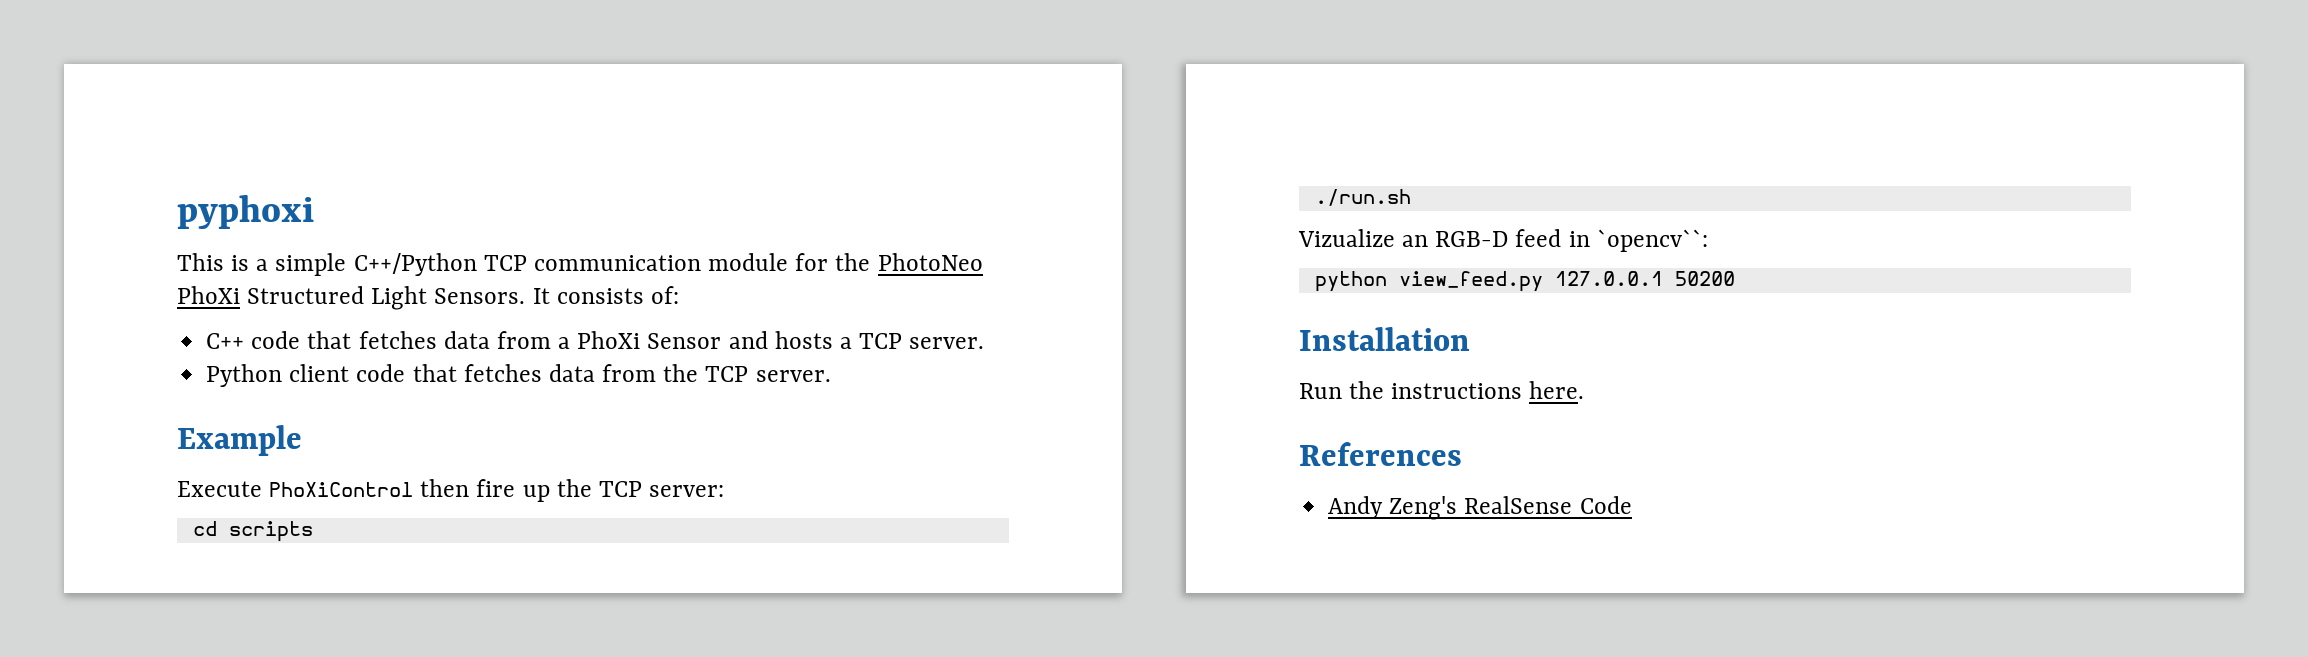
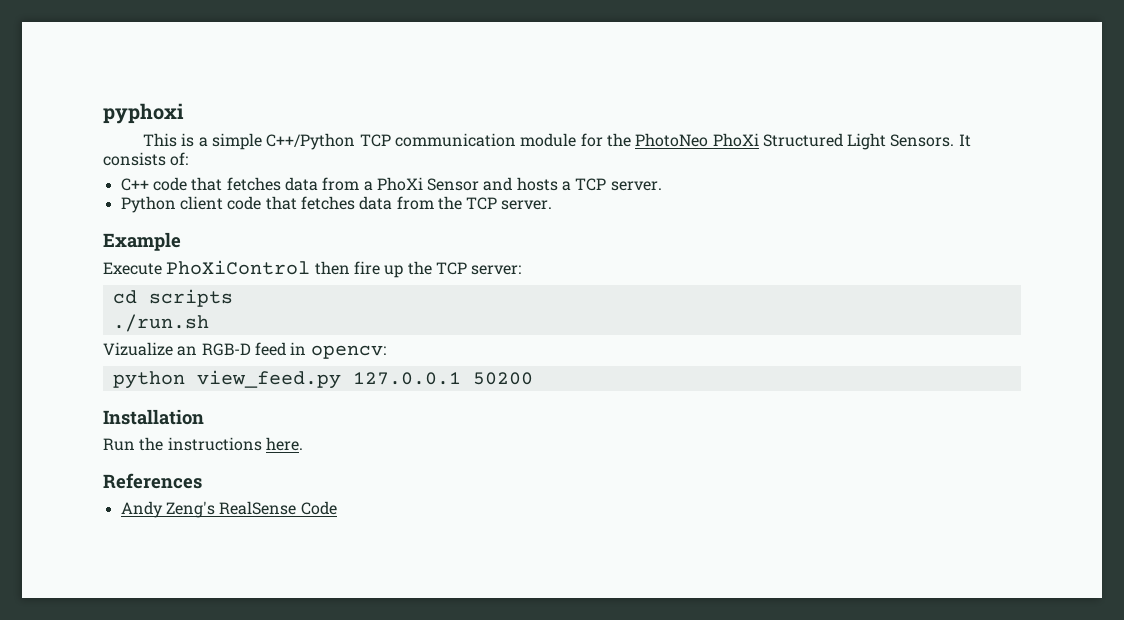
- Vizualize an RGB-D feed in `opencv``:
+ Vizualize an RGB-D feed in opencv:

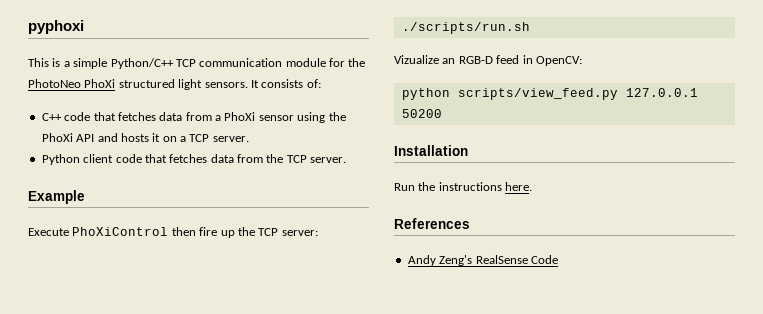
- This is a simple C++/Python TCP communication module for the PhotoNeo PhoXi Structured Light Sensors.
+ This is a simple Python/C++ TCP communication module for the PhotoNeo PhoXi structured light sensors.
- C++ code that fetches data from a PhoXi Sensor and hosts a TCP server.
+ C++ code that fetches data from a PhoXi sensor using the PhoXi API and hosts it on a TCP server.
- cd scripts
- ./run.sh
+ ./scripts/run.sh
- Vizualize an RGB-D feed in opencv:
+ Vizualize an RGB-D feed in OpenCV:
- python view_feed.py 127.0.0.1 50200
+ python scripts/view_feed.py 127.0.0.1 50200

